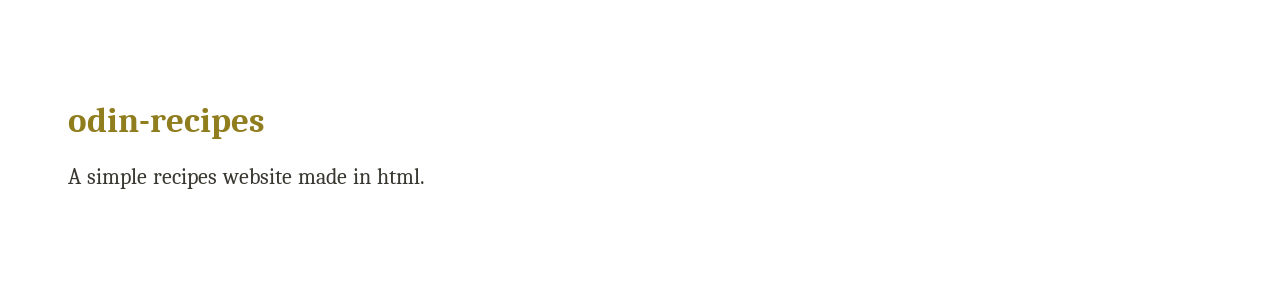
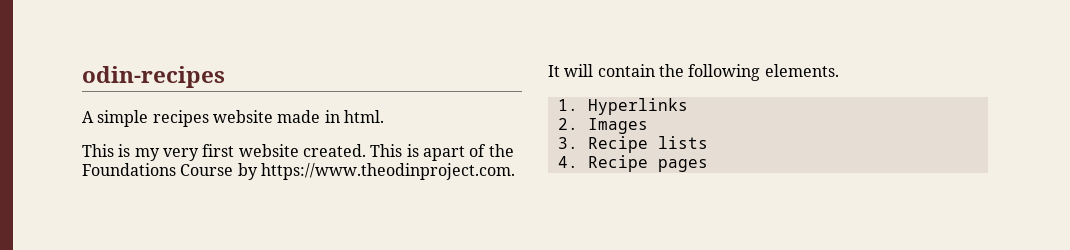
+ This is my very first website created. This is apart of the Foundations Course by https://www.theodinproject.com. It will contain the following elements.
+ 1. Hyperlinks
+ 2. Images
+ 3. Recipe lists
+ 4. Recipe pages

